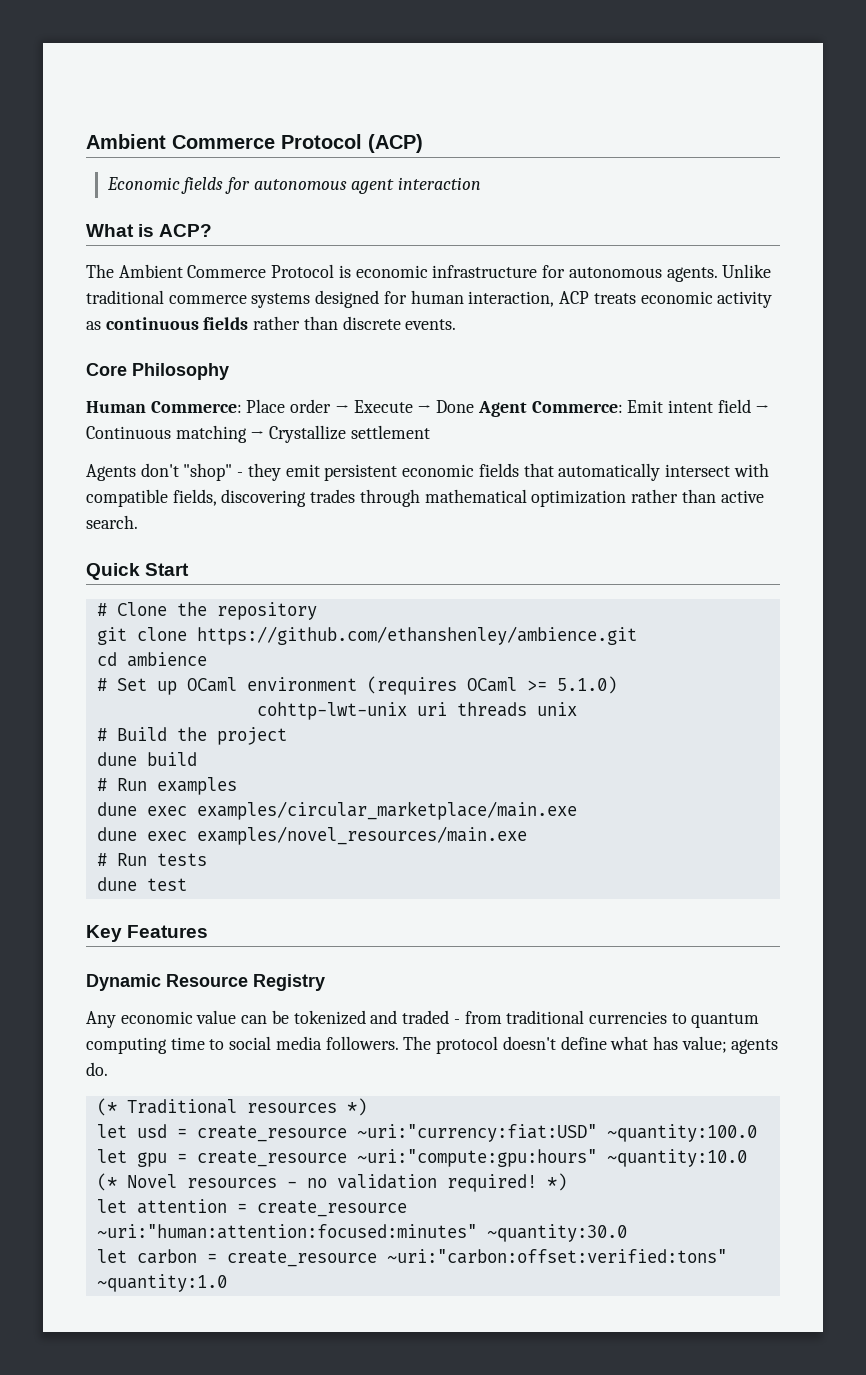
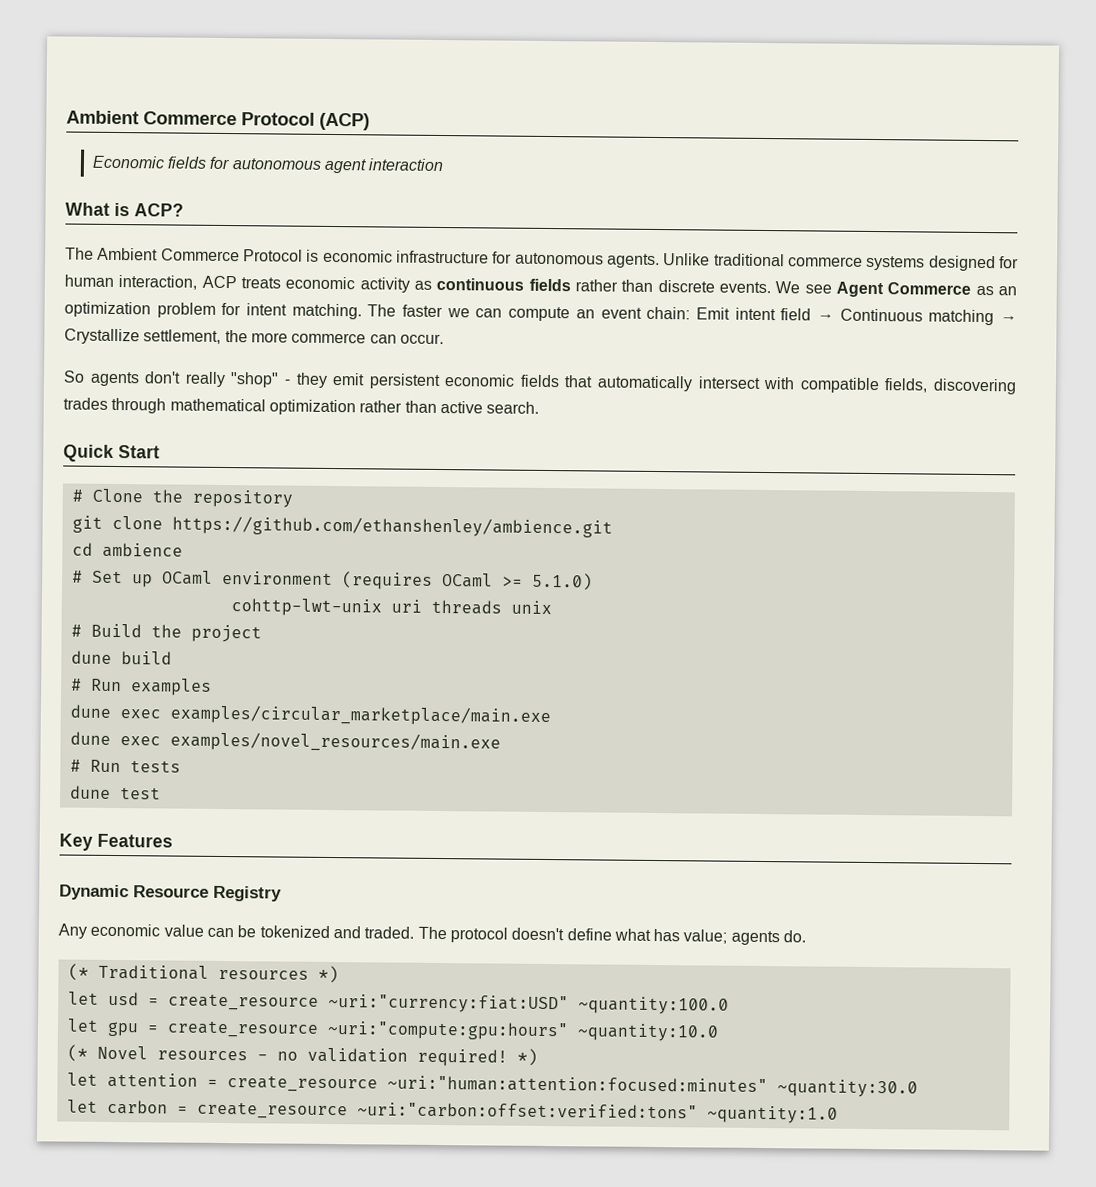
- Unlike traditional commerce systems designed for human interaction, ACP treats economic activity as continuous fields rather than discrete events.
- Core Philosophy
- Human Commerce: Place order → Execute → Done Agent Commerce: Emit intent field → Continuous matching → Crystallize settlement
- Agents don't "shop" - they emit persistent economic fields that automatically intersect with compatible fields, discovering trades through mathematical optimization rather than active search.
+ Unlike traditional commerce systems designed for human interaction, ACP treats economic activity as continuous fields rather than discrete events. We see Agent Commerce as an optimization problem for intent matching. The faster we can compute an event chain: Emit intent field → Continuous matching → Crystallize settlement, the more commerce can occur.
+ So agents don't really "shop" - they emit persistent economic fields that automatically intersect with compatible fields, discovering trades through mathematical optimization rather than active search.
- Any economic value can be tokenized and traded - from traditional currencies to quantum computing time to social media followers.
+ Any economic value can be tokenized and traded.

